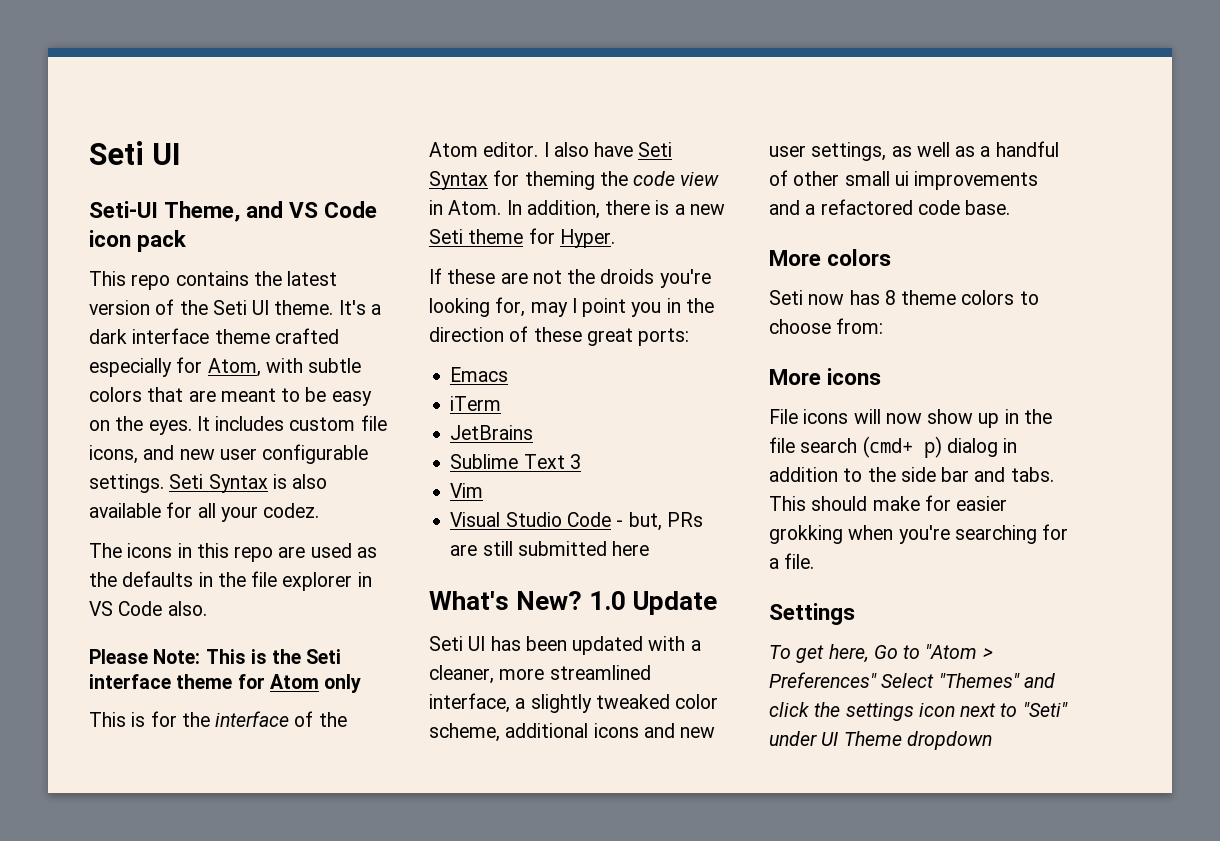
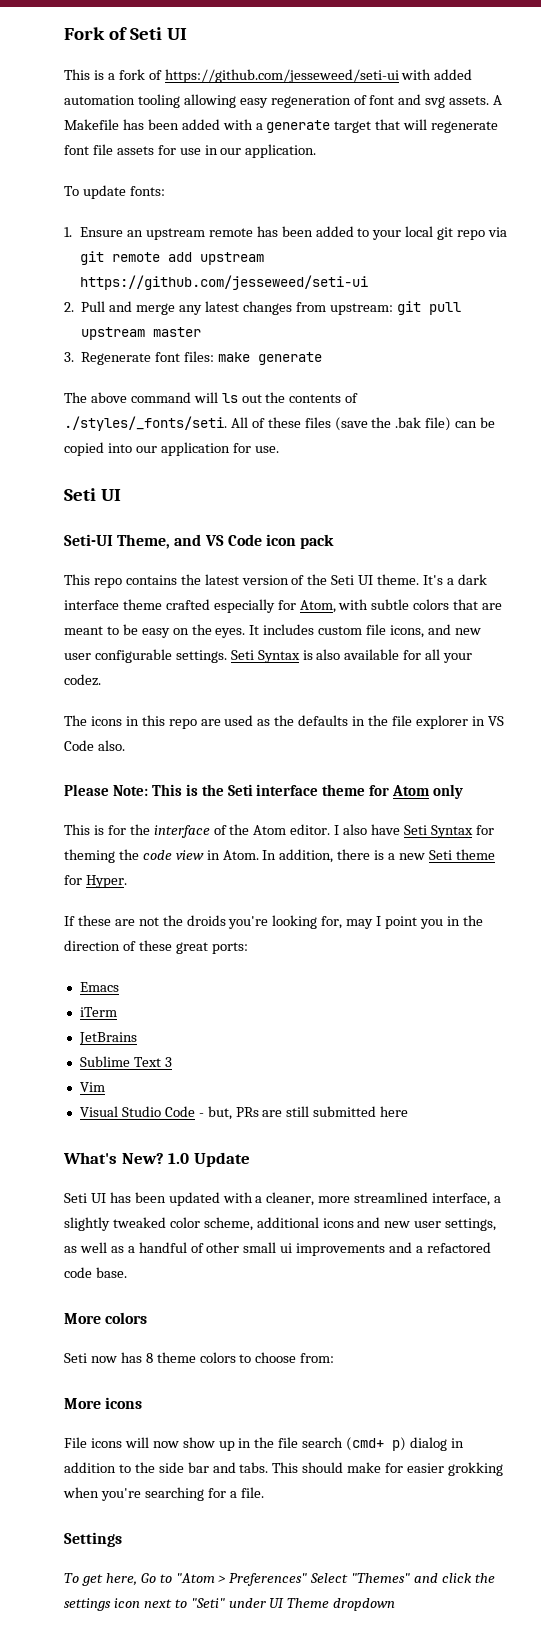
+ Fork of Seti UI
+ This is a fork of https://github.com/jesseweed/seti-ui with added automation tooling allowing easy regeneration of font and svg assets. A Makefile has been added with a generate target that will regenerate font file assets for use in our application.
+ To update fonts:
+ 1. Ensure an upstream remote has been added to your local git repo via git remote add upstream https://github.com/jesseweed/seti-ui
+ 2. Pull and merge any latest changes from upstream: git pull upstream master
+ 3. Regenerate font files: make generate
+ The above command will ls out the contents of ./styles/_fonts/seti. All of these files (save the .bak file) can be copied into our application for use.

